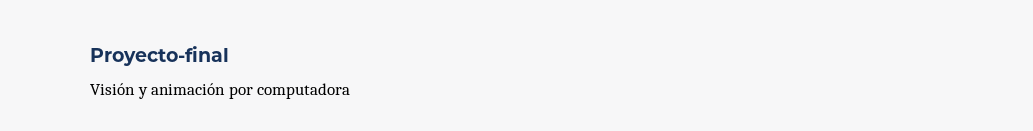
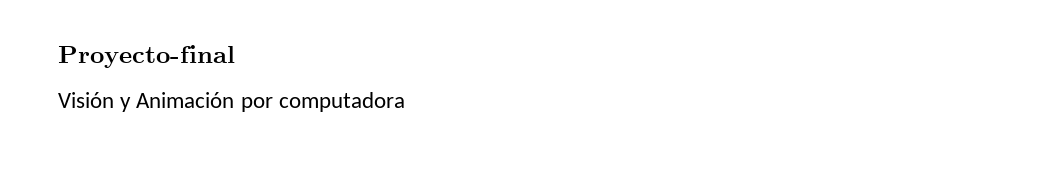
- Visión y animación por computadora
+ Visión y Animación por computadora

